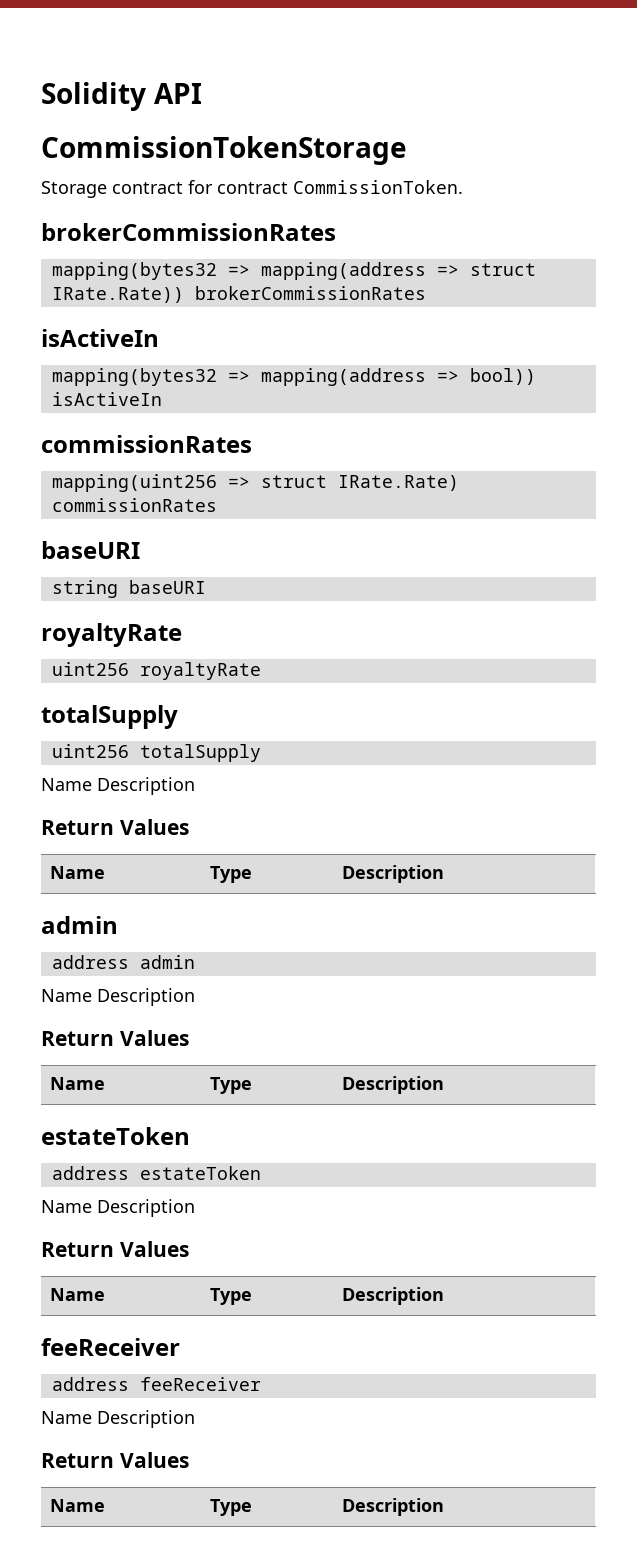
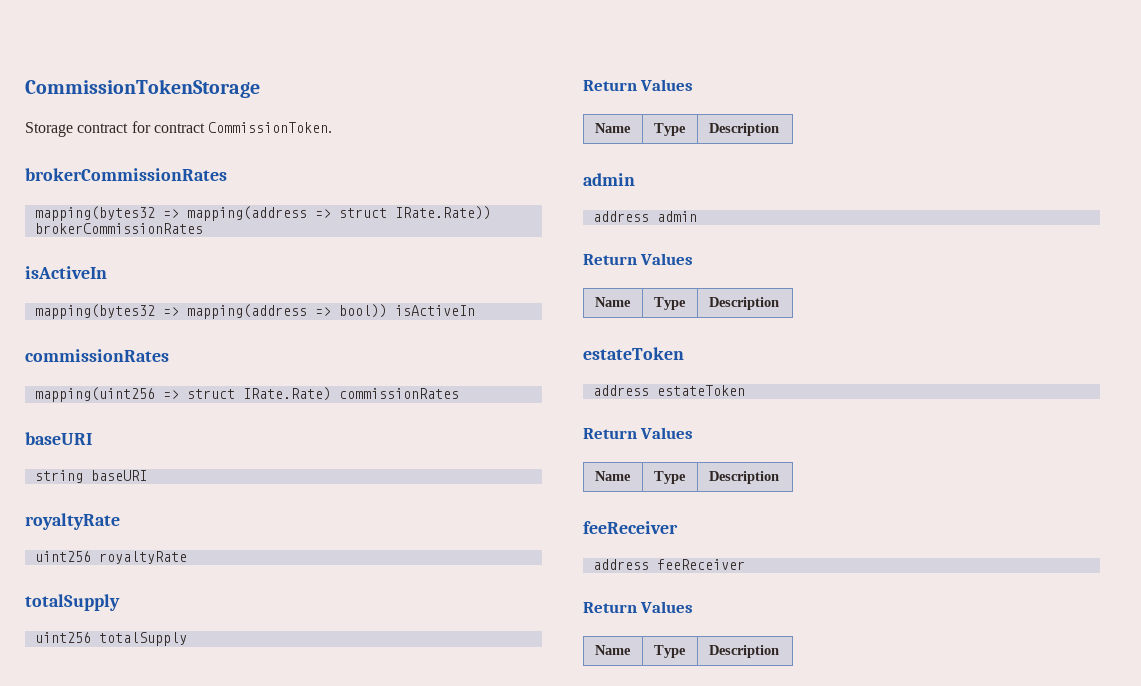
- Solidity API
  uint256 totalSupply
- Name Description
  address admin
- Name Description
  address estateToken
- Name Description
  address feeReceiver
- Name Description

